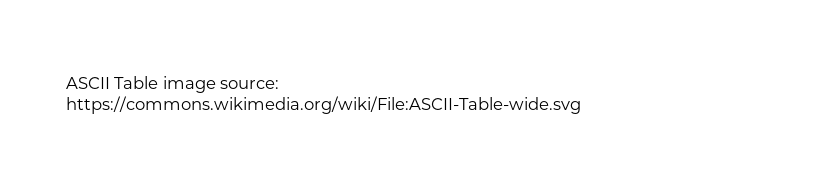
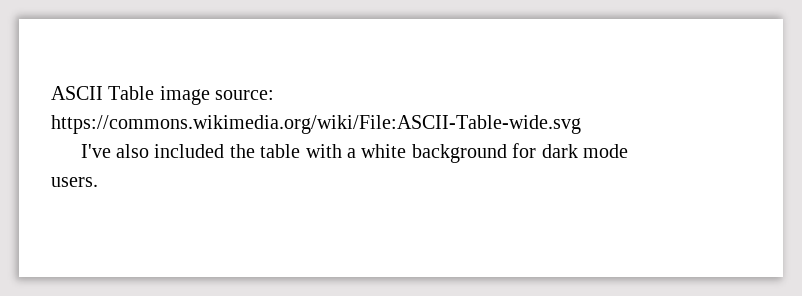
+ I've also included the table with a white background for dark mode users.

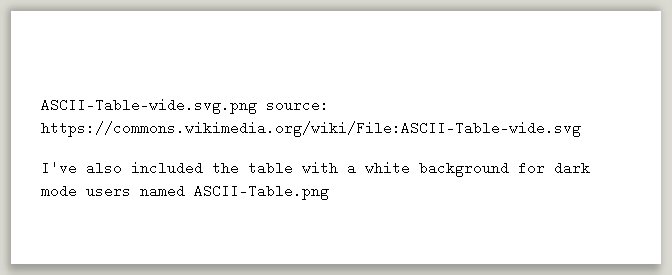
- ASCII Table image source: https://commons.wikimedia.org/wiki/File:ASCII-Table-wide.svg
+ ASCII-Table-wide.svg.png source: https://commons.wikimedia.org/wiki/File:ASCII-Table-wide.svg
- I've also included the table with a white background for dark mode users.
+ I've also included the table with a white background for dark mode users named ASCII-Table.png

